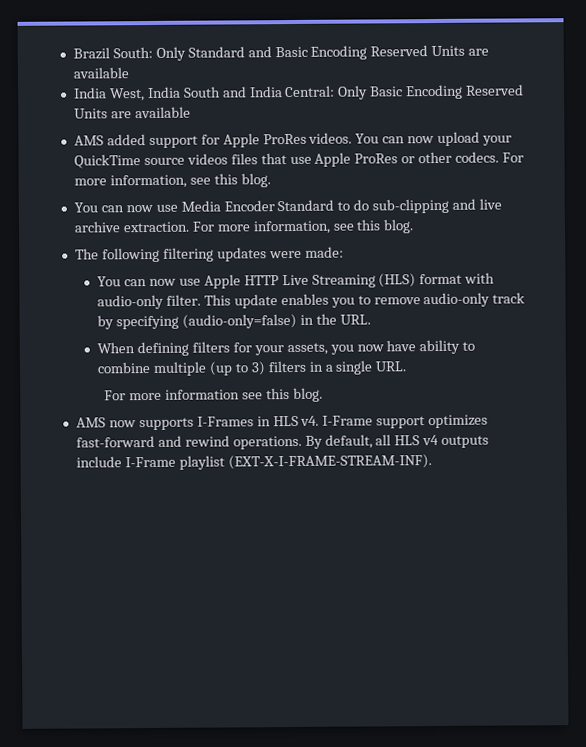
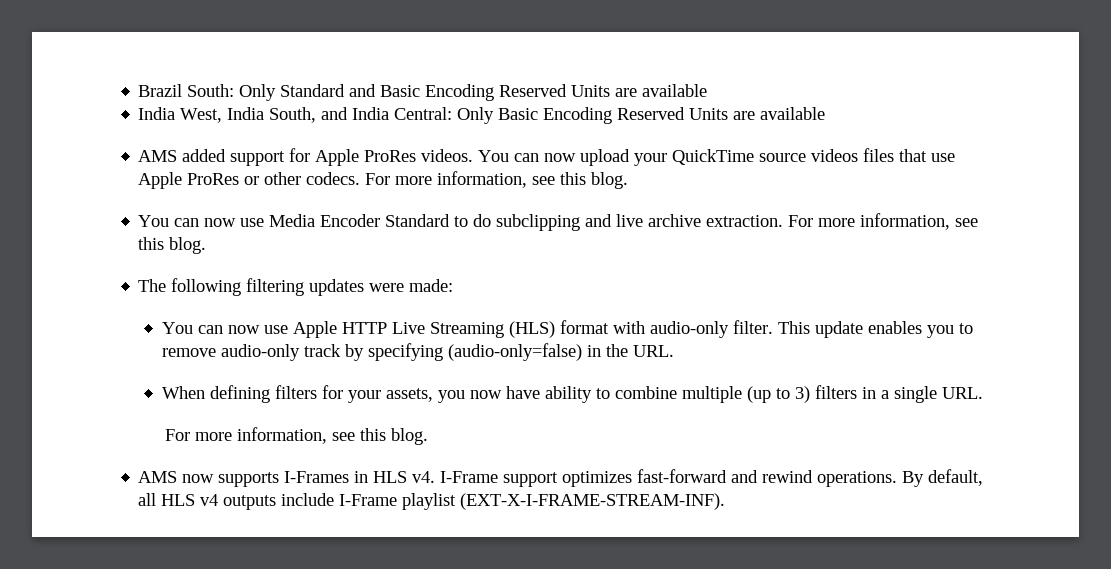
- India West, India South and India Central: Only Basic Encoding Reserved Units are available
+ India West, India South, and India Central: Only Basic Encoding Reserved Units are available
- You can now use Media Encoder Standard to do sub-clipping and live archive extraction.
+ You can now use Media Encoder Standard to do subclipping and live archive extraction.
  When defining filters for your assets, you now have ability to combine multiple (up to 3) filters in a single URL.
- For more information see this blog.
+ For more information, see this blog.

